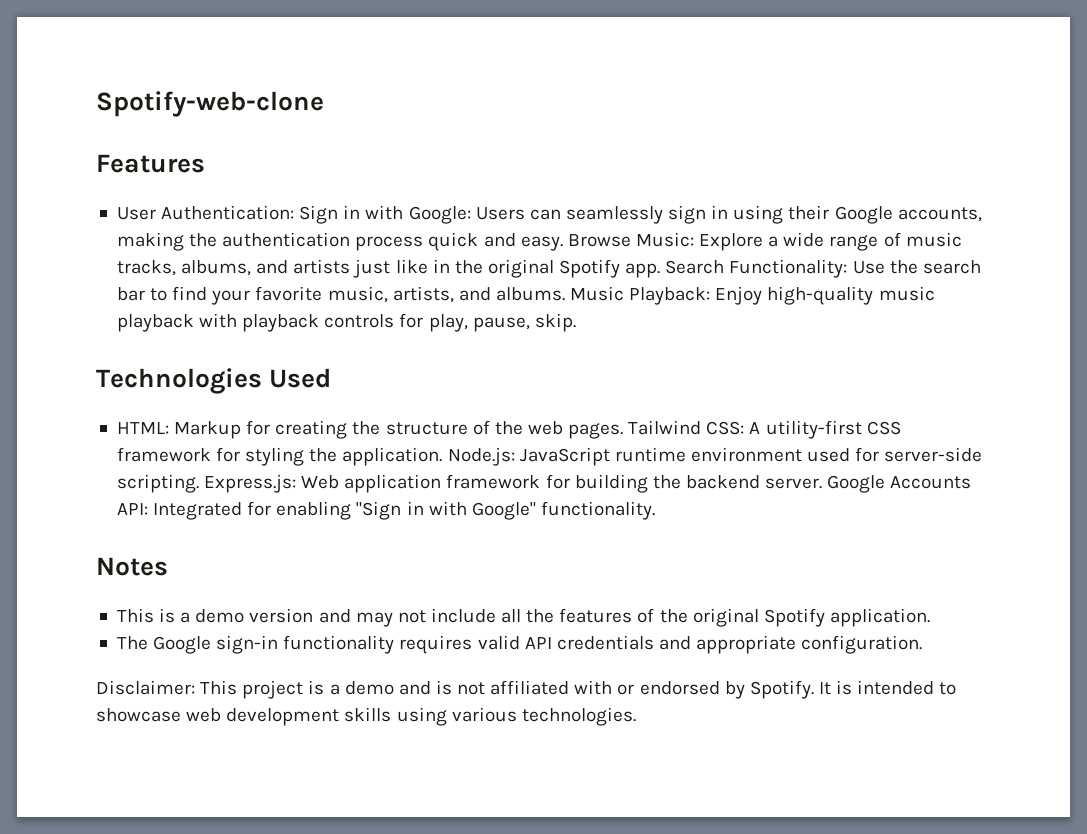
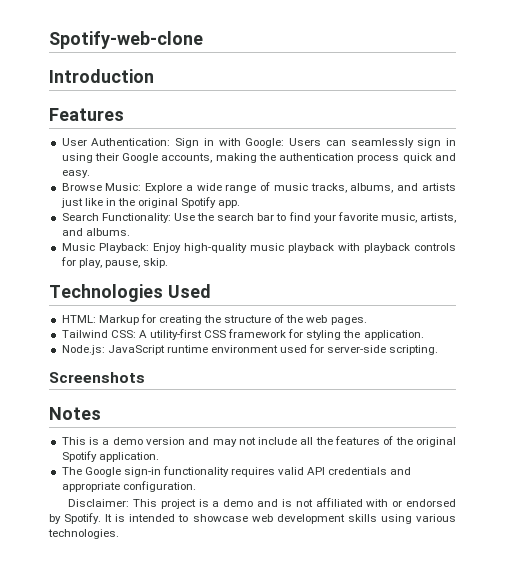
+ Introduction
- Users can seamlessly sign in using their Google accounts, making the authentication process quick and easy. Browse Music:
+ Users can seamlessly sign in using their Google accounts, making the authentication process quick and easy.
+ Browse Music:
- Explore a wide range of music tracks, albums, and artists just like in the original Spotify app. Search Functionality:
+ Explore a wide range of music tracks, albums, and artists just like in the original Spotify app.
+ Search Functionality:
- Use the search bar to find your favorite music, artists, and albums. Music Playback:
+ Use the search bar to find your favorite music, artists, and albums.
+ Music Playback:
- HTML: Markup for creating the structure of the web pages. Tailwind CSS: A utility-first CSS framework for styling the application. Node.js: JavaScript runtime environment used for server-side scripting. Express.js: Web application framework for building the backend server. Google Accounts API: Integrated for enabling "Sign in with Google" functionality.
+ HTML: Markup for creating the structure of the web pages.
+ Tailwind CSS: A utility-first CSS framework for styling the application.
+ Node.js: JavaScript runtime environment used for server-side scripting.
+ Screenshots

